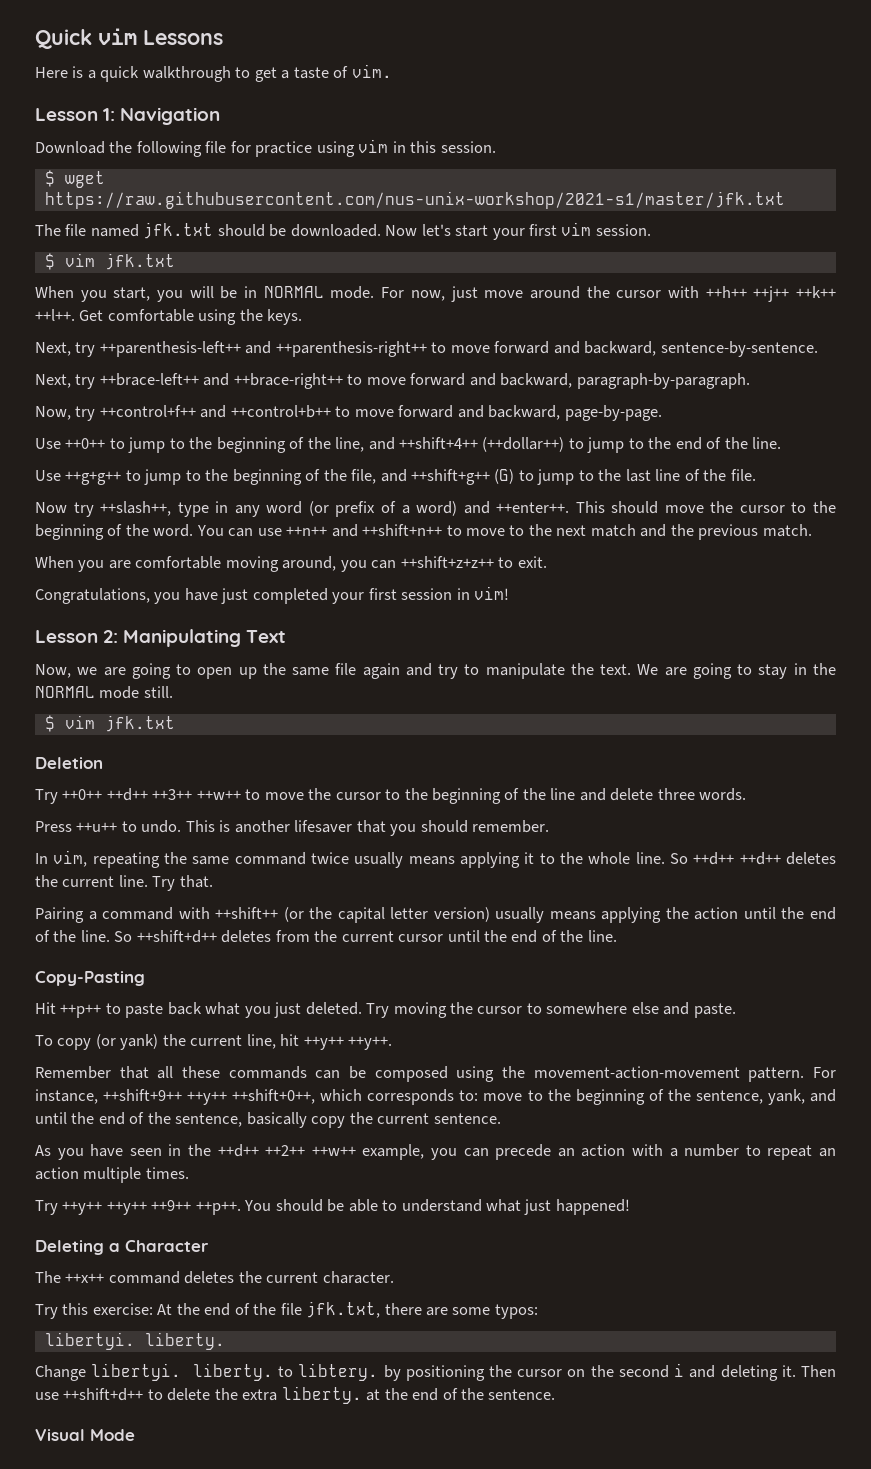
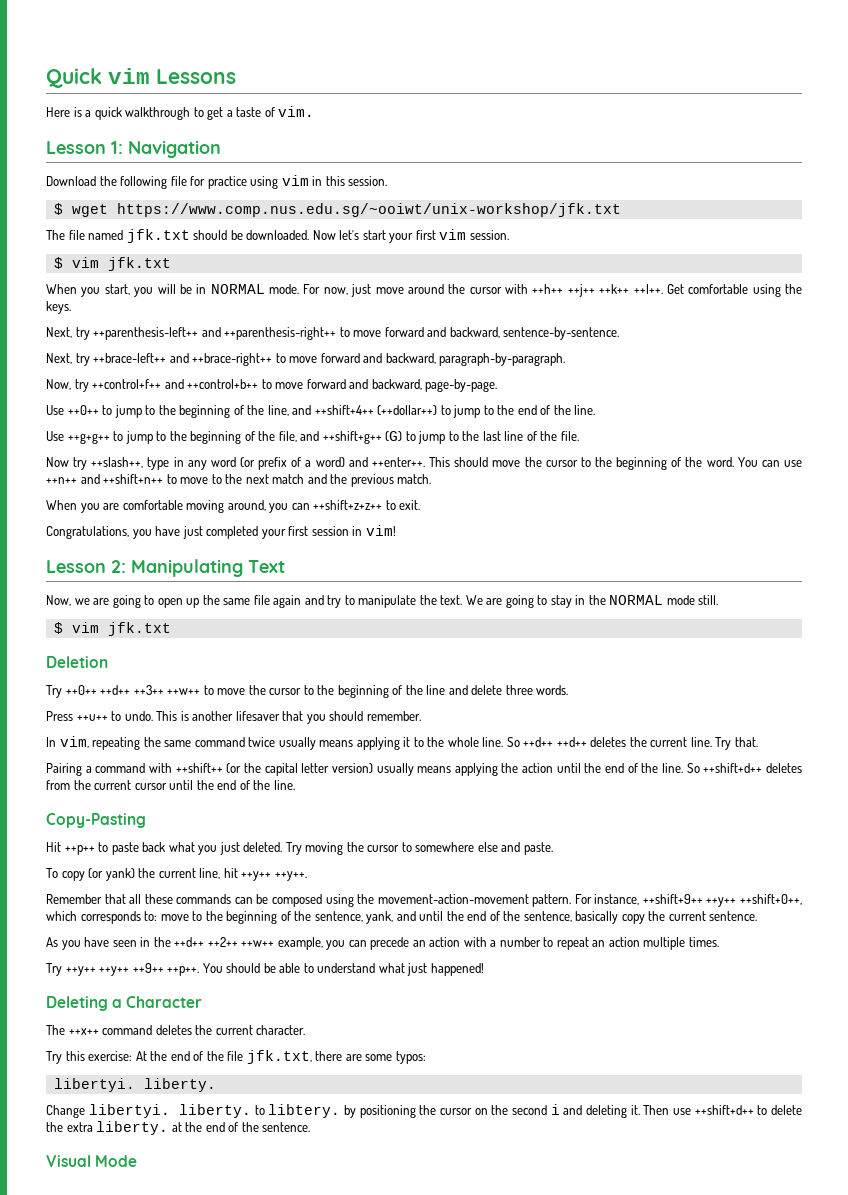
- $ wget https://raw.githubusercontent.com/nus-unix-workshop/2021-s1/master/jfk.txt
+ $ wget https://www.comp.nus.edu.sg/~ooiwt/unix-workshop/jfk.txt

